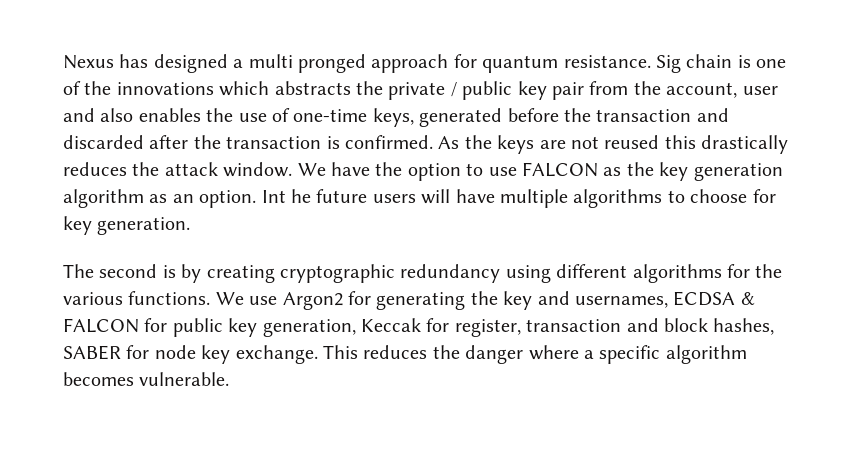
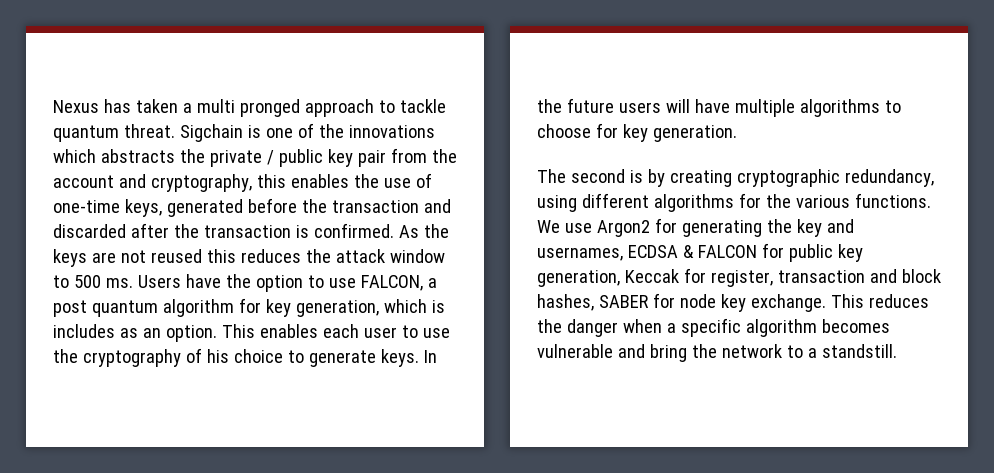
- Nexus has designed a multi pronged approach for quantum resistance. Sig chain is one of the innovations which abstracts the private / public key pair from the account, user and also enables the use of one-time keys, generated before the transaction and discarded after the transaction is confirmed.
+ Nexus has taken a multi pronged approach to tackle quantum threat. Sigchain is one of the innovations which abstracts the private / public key pair from the account and cryptography, this enables the use of one-time keys, generated before the transaction and discarded after the transaction is confirmed.
- As the keys are not reused this drastically reduces the attack window. We have the option to use FALCON as the key generation algorithm as an option. Int he future users will have multiple algorithms to choose for key generation.
+ As the keys are not reused this reduces the attack window to 500 ms. Users have the option to use FALCON, a post quantum algorithm for key generation, which is includes as an option. This enables each user to use the cryptography of his choice to generate keys. In the future users will have multiple algorithms to choose for key generation.
- The second is by creating cryptographic redundancy using different algorithms for the various functions.
+ The second is by creating cryptographic redundancy, using different algorithms for the various functions.
- This reduces the danger where a specific algorithm becomes vulnerable.
+ This reduces the danger when a specific algorithm becomes vulnerable and bring the network to a standstill.

